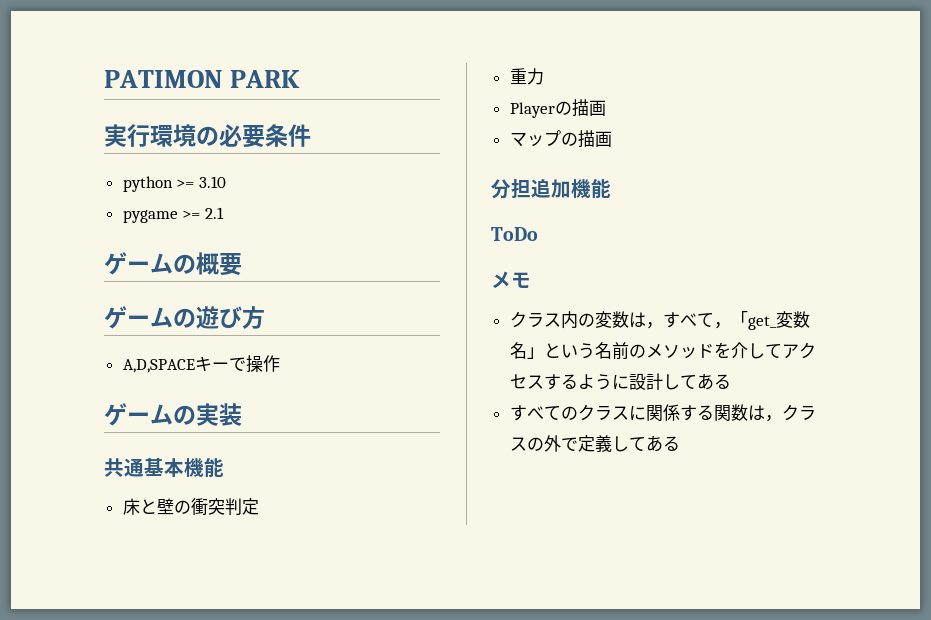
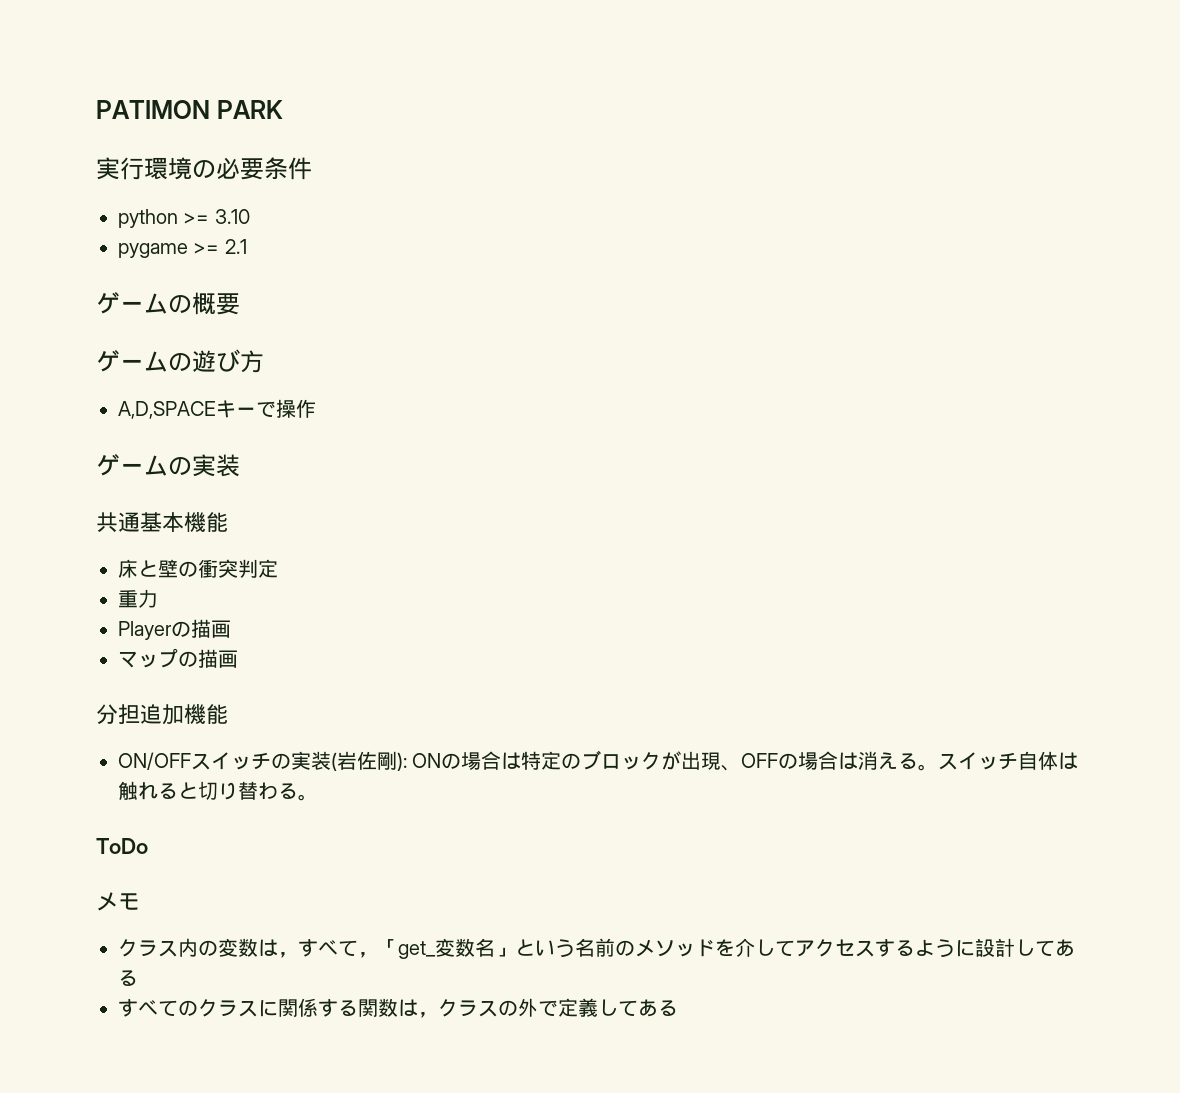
+ ON/OFFスイッチの実装(岩佐剛): ONの場合は特定のブロックが出現、OFFの場合は消える。スイッチ自体は触れると切り替わる。

